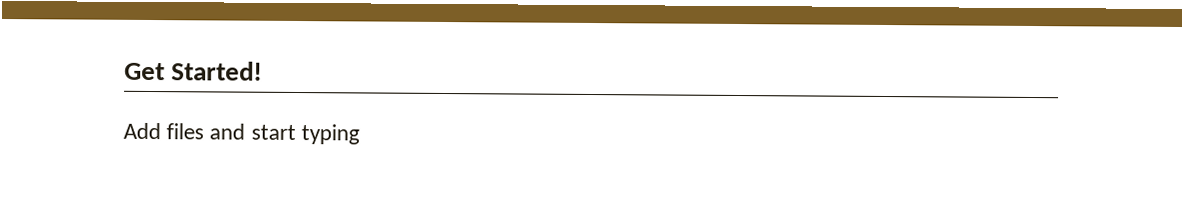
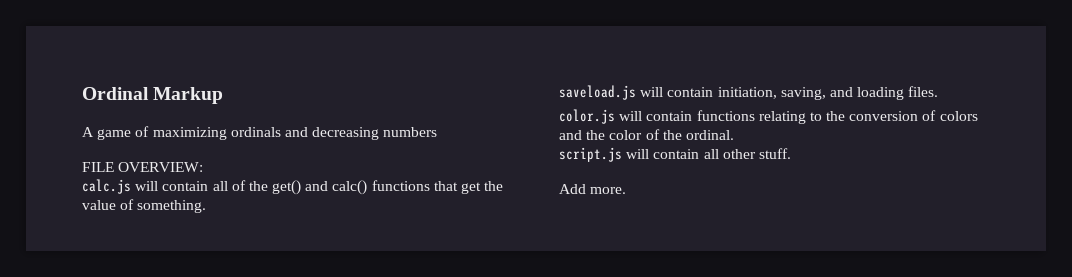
- Get Started!
- Add files and start typing
+ Ordinal Markup
+ A game of maximizing ordinals and decreasing numbers
+ FILE OVERVIEW:
+ calc.js will contain all of the get() and calc() functions that get the value of something.
+ saveload.js will contain initiation, saving, and loading files.
+ color.js will contain functions relating to the conversion of colors and the color of the ordinal.
+ script.js will contain all other stuff.
+ Add more.

